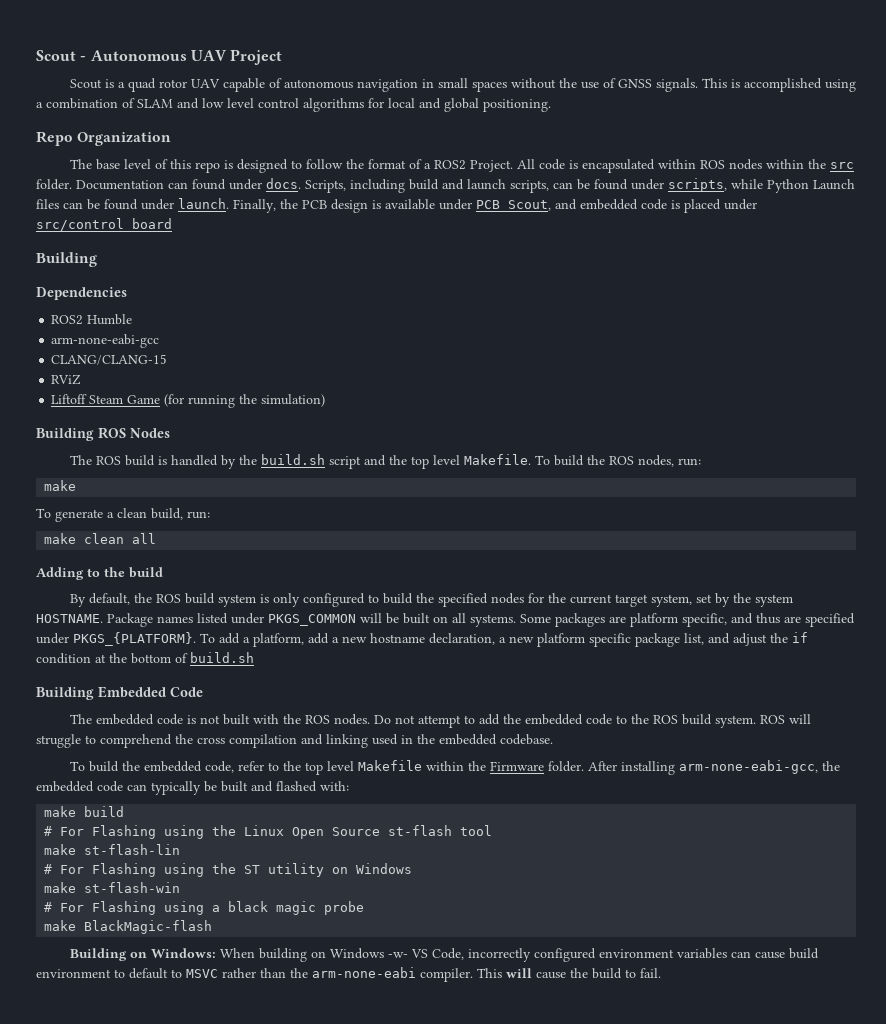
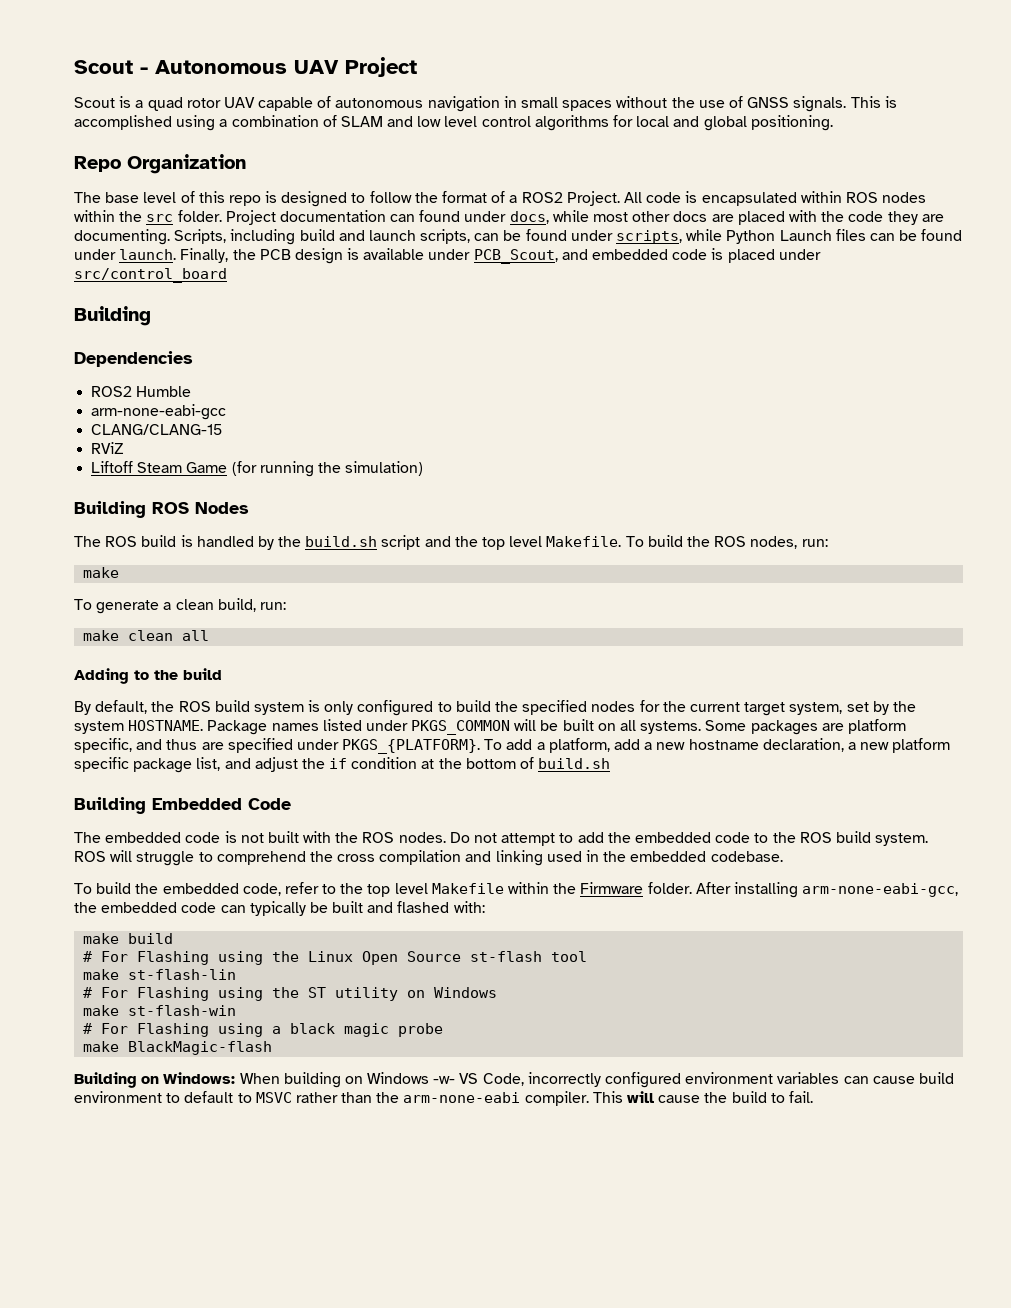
- Documentation can found under docs.
+ Project documentation can found under docs, while most other docs are placed with the code they are documenting.

